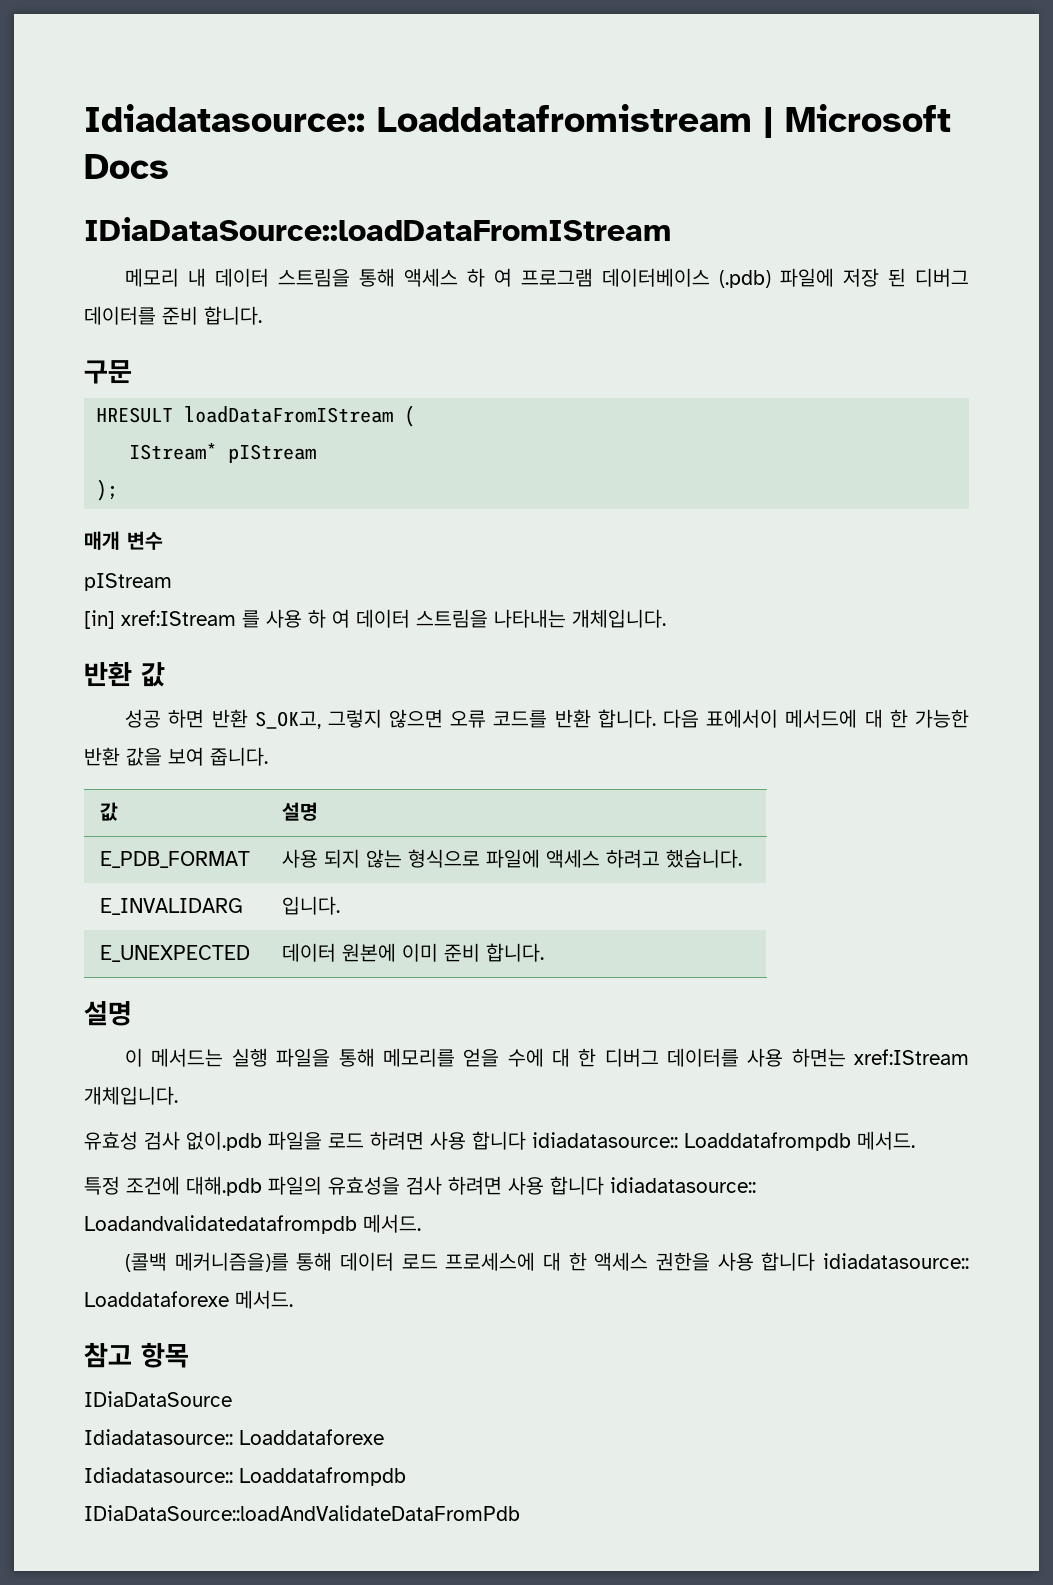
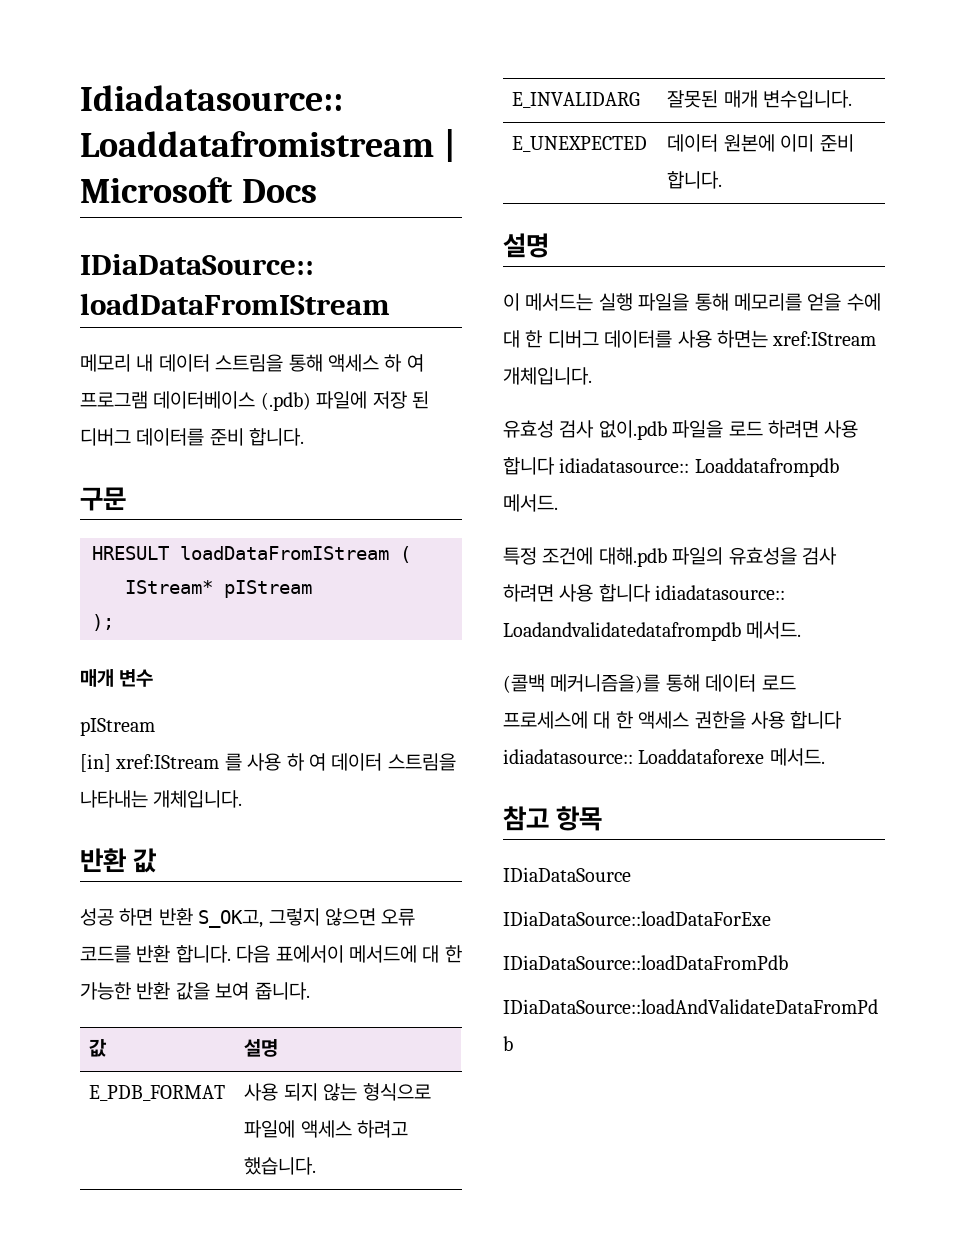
- E_INVALIDARG | 입니다.
+ E_INVALIDARG | 잘못된 매개 변수입니다.
- Idiadatasource:: Loaddataforexe
- Idiadatasource:: Loaddatafrompdb
+ IDiaDataSource::loadDataForExe
+ IDiaDataSource::loadDataFromPdb

